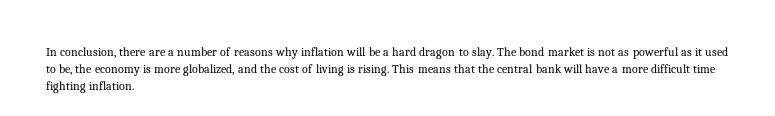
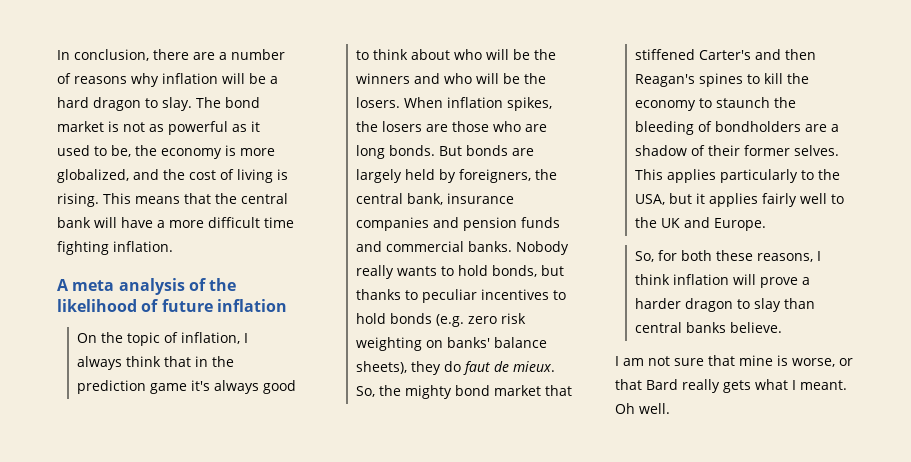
+ A meta analysis of the likelihood of future inflation
+ On the topic of inflation, I always think that in the prediction game it's always good to think about who will be the winners and who will be the losers. When inflation spikes, the losers are those who are long bonds. But bonds are largely held by foreigners, the central bank, insurance companies and pension funds and commercial banks. Nobody really wants to hold bonds, but thanks to peculiar incentives to hold bonds (e.g. zero risk weighting on banks' balance sheets), they do faut de mieux. So, the mighty bond market that stiffened Carter's and then Reagan's spines to kill the economy to staunch the bleeding of bondholders are a shadow of their former selves. This applies particularly to the USA, but it applies fairly well to the UK and Europe.
+ So, for both these reasons, I think inflation will prove a harder dragon to slay than central banks believe.
+ I am not sure that mine is worse, or that Bard really gets what I meant. Oh well.

